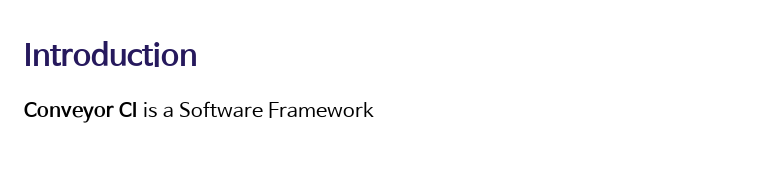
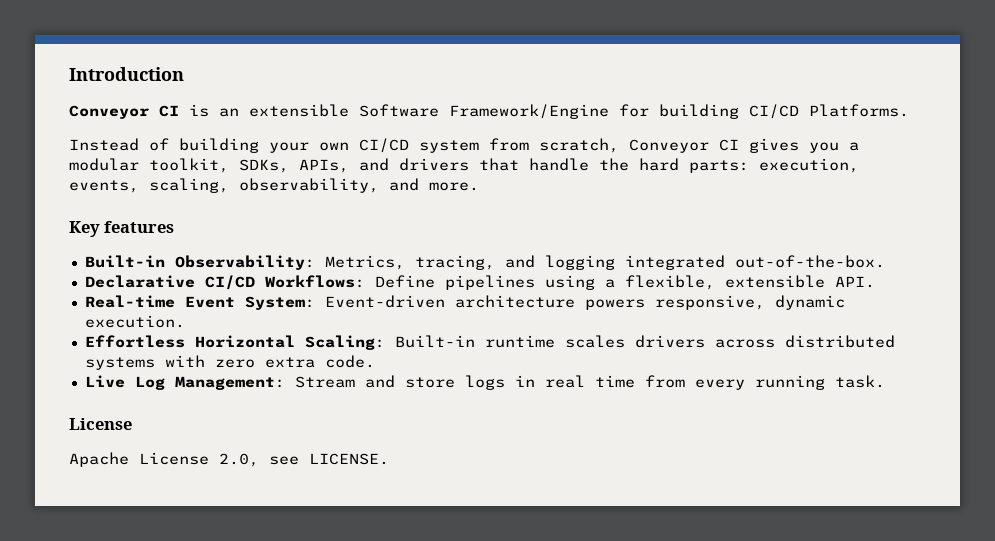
- Conveyor CI is a Software Framework
+ Conveyor CI is an extensible Software Framework/Engine for building CI/CD Platforms.
+ Instead of building your own CI/CD system from scratch, Conveyor CI gives you a modular toolkit, SDKs, APIs, and drivers that handle the hard parts: execution, events, scaling, observability, and more.
+ Key features
+ Built-in Observability: Metrics, tracing, and logging integrated out-of-the-box.
+ Declarative CI/CD Workflows: Define pipelines using a flexible, extensible API.
+ Real-time Event System: Event-driven architecture powers responsive, dynamic execution.
+ Effortless Horizontal Scaling: Built-in runtime scales drivers across distributed systems with zero extra code.
+ Live Log Management: Stream and store logs in real time from every running task.
+ License
+ Apache License 2.0, see LICENSE.

